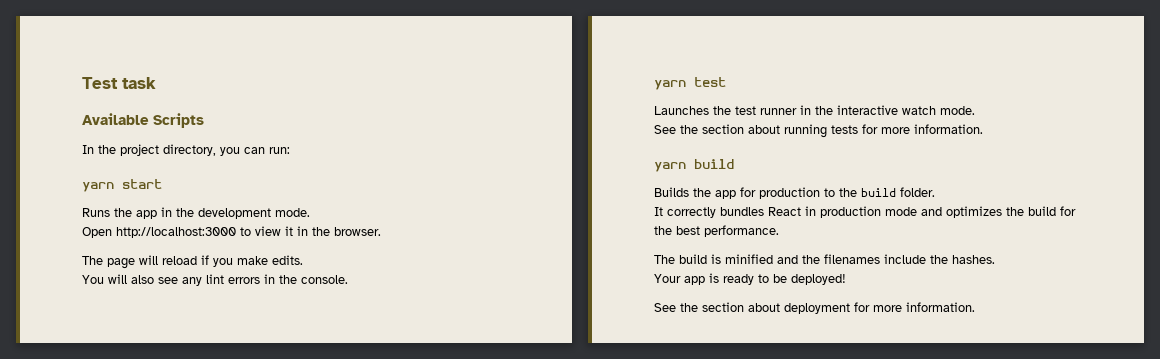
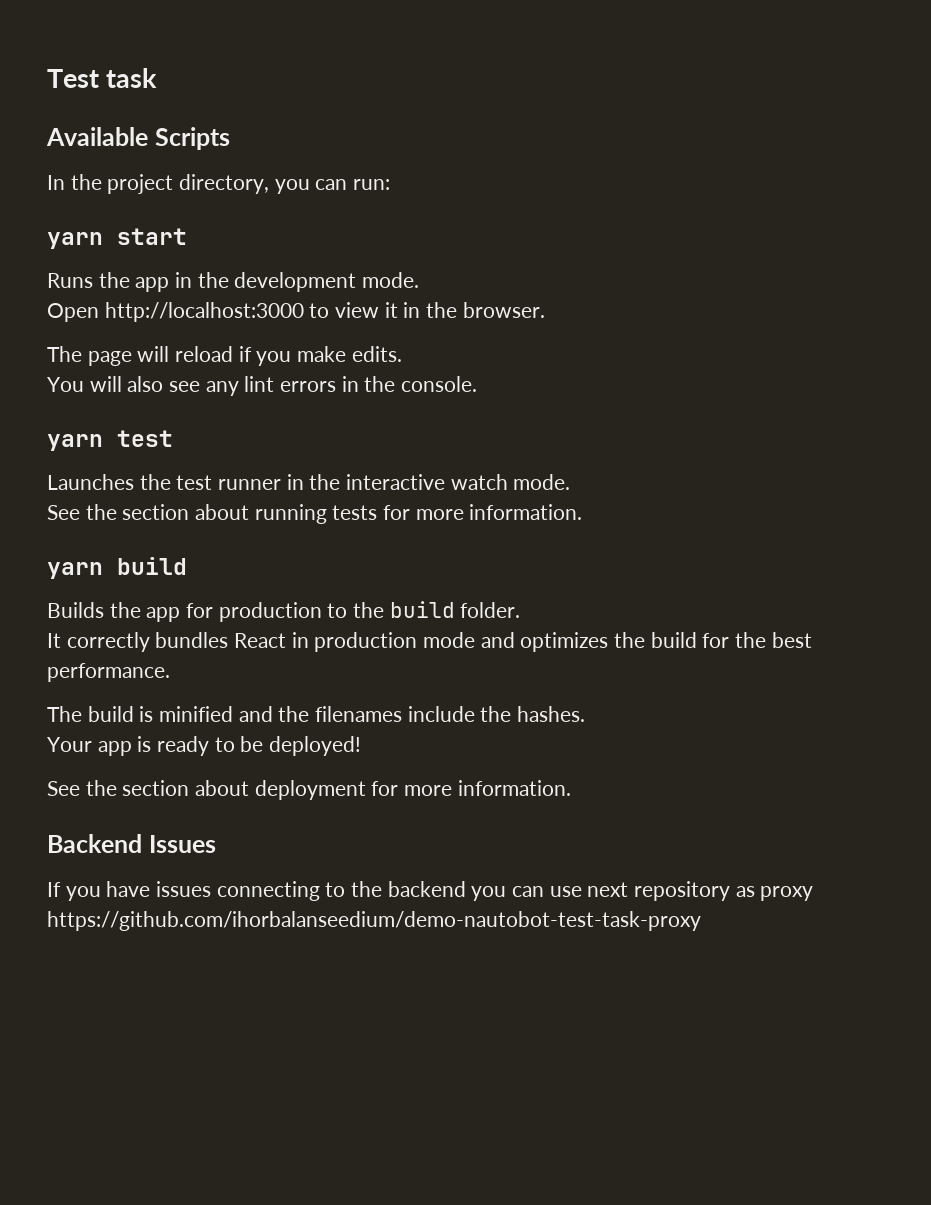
+ Backend Issues
+ If you have issues connecting to the backend you can use next repository as proxy https://github.com/ihorbalanseedium/demo-nautobot-test-task-proxy

